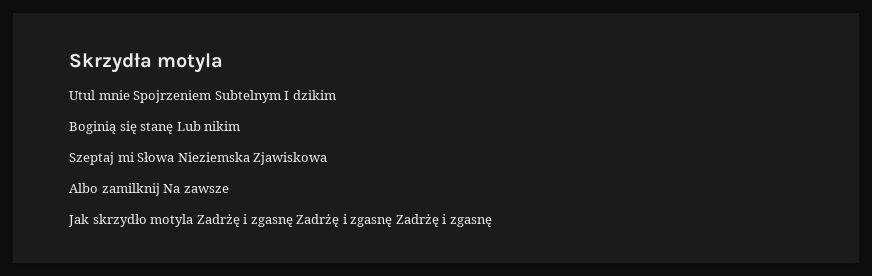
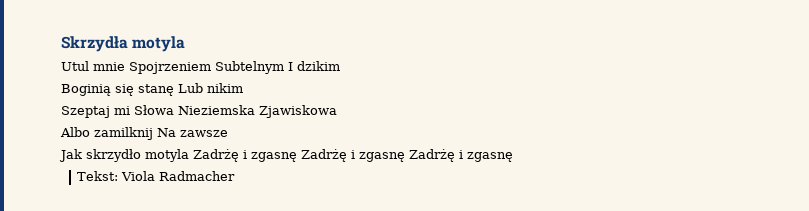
+ Tekst: Viola Radmacher

